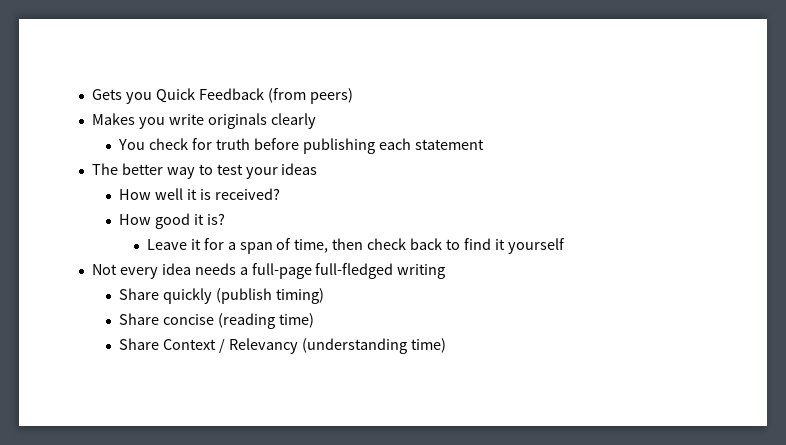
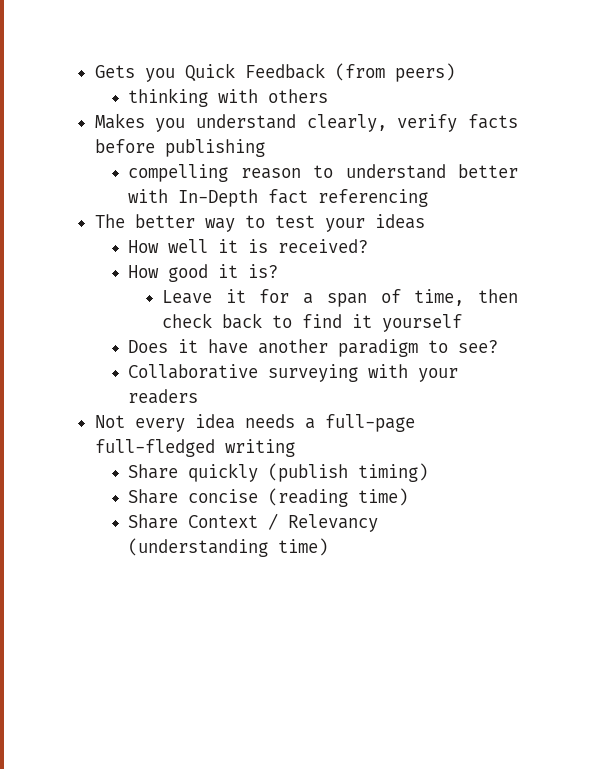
+ thinking with others
- Makes you write originals clearly
- You check for truth before publishing each statement
+ Makes you understand clearly, verify facts before publishing
+ compelling reason to understand better with In-Depth fact referencing
+ Does it have another paradigm to see?
+ Collaborative surveying with your readers

